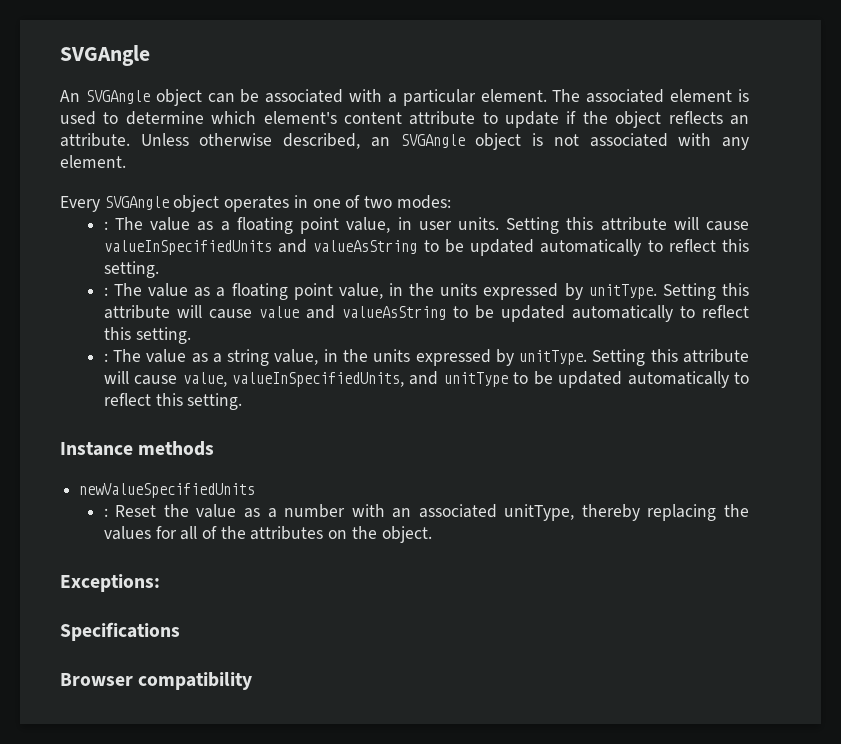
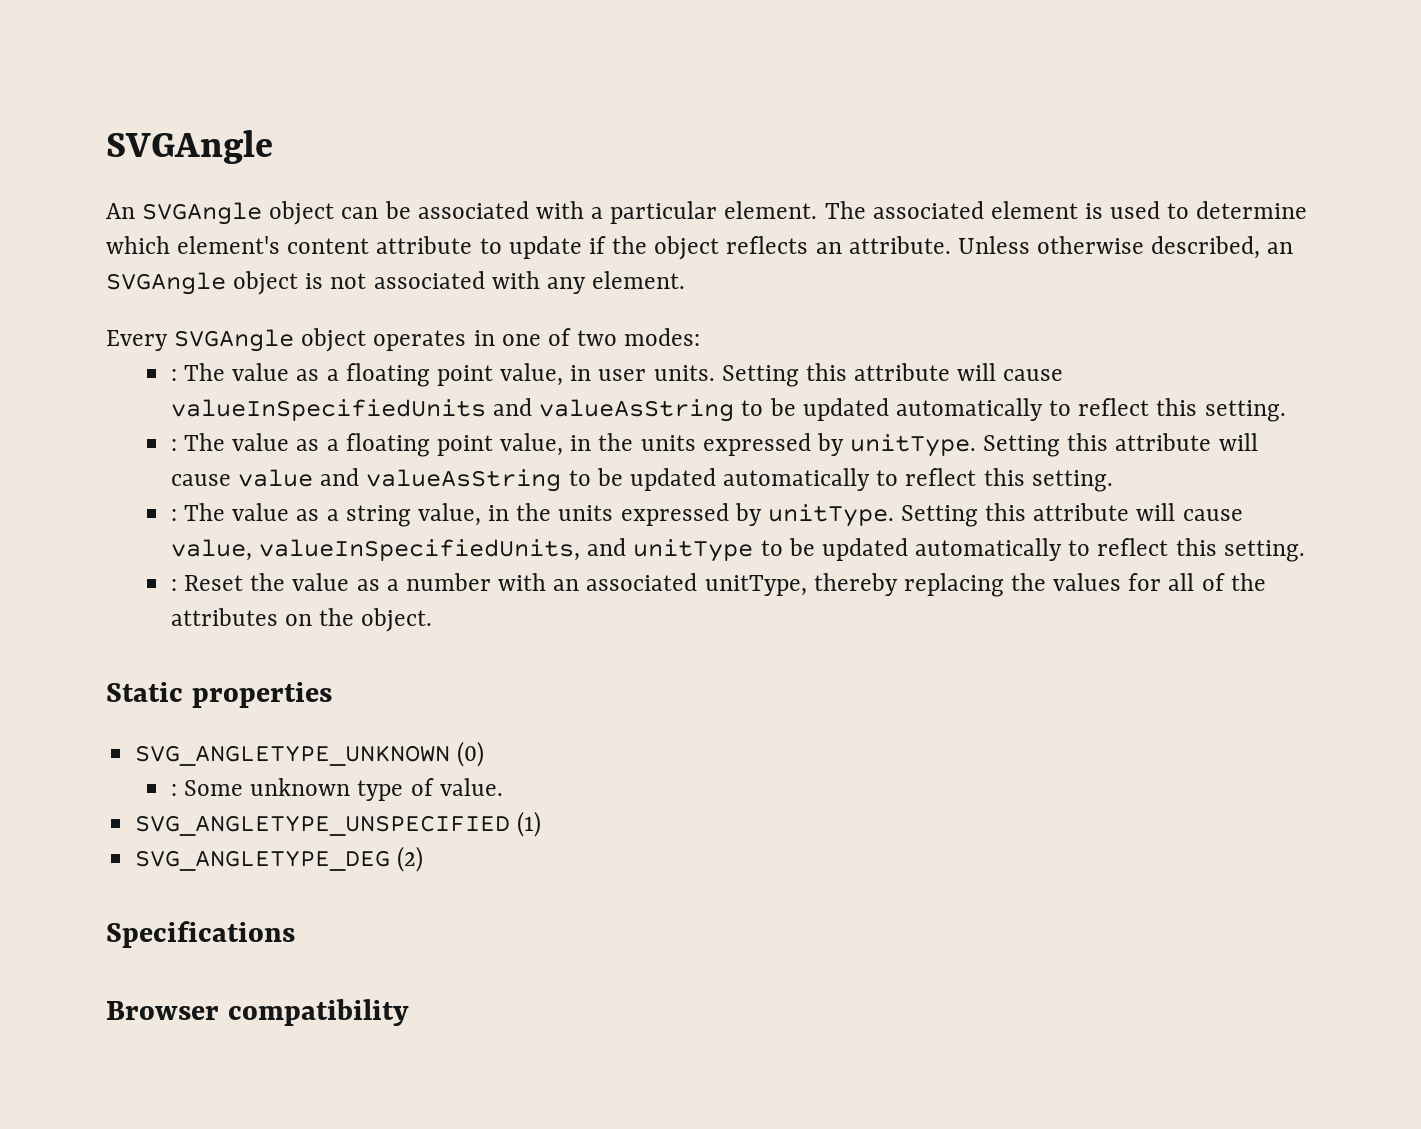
- Instance methods
- newValueSpecifiedUnits
- Exceptions:
+ Static properties
+ SVG_ANGLETYPE_UNKNOWN (0)
+ : Some unknown type of value.
+ SVG_ANGLETYPE_UNSPECIFIED (1)
+ SVG_ANGLETYPE_DEG (2)

